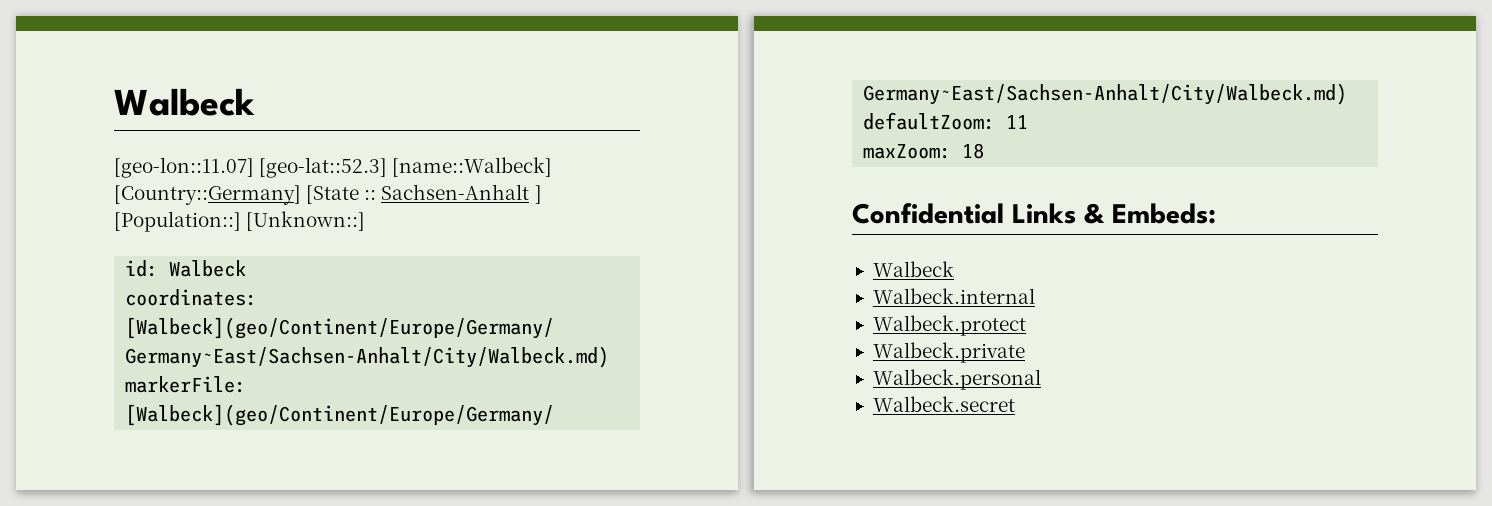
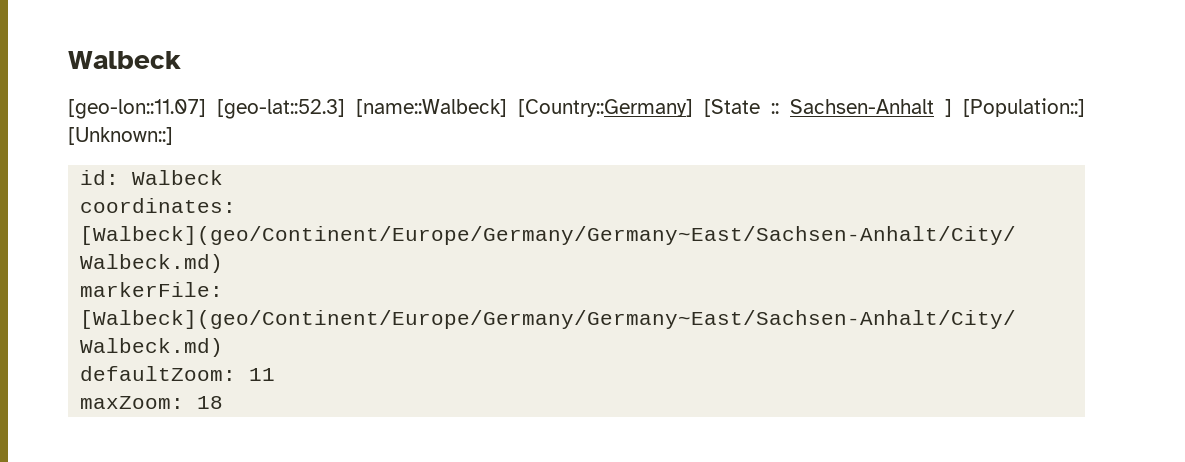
- Confidential Links & Embeds:
- Walbeck
- Walbeck.internal
- Walbeck.protect
- Walbeck.private
- Walbeck.personal
- Walbeck.secret

